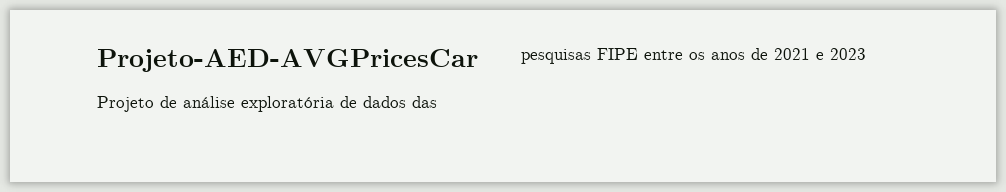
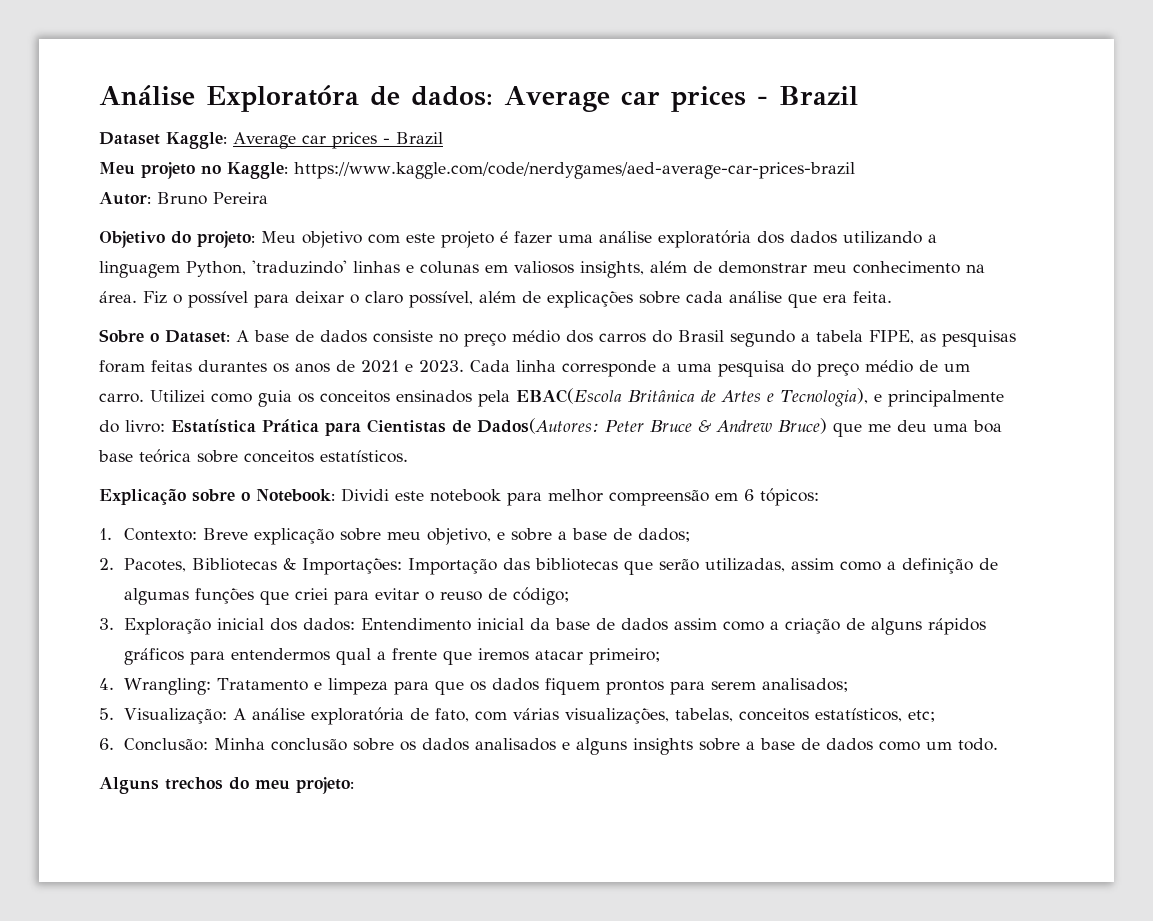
- Projeto-AED-AVGPricesCar
- Projeto de análise exploratória de dados das pesquisas FIPE entre os anos de 2021 e 2023
+ Análise Exploratóra de dados: Average car prices - Brazil
+ Dataset Kaggle: Average car prices - Brazil
+ Meu projeto no Kaggle: https://www.kaggle.com/code/nerdygames/aed-average-car-prices-brazil
+ Autor: Bruno Pereira
+ Objetivo do projeto: Meu objetivo com este projeto é fazer uma análise exploratória dos dados utilizando a linguagem Python, 'traduzindo' linhas e colunas em valiosos insights, além de demonstrar meu conhecimento na área. Fiz o possível para deixar o claro possível, além de explicações sobre cada análise que era feita.
+ Sobre o Dataset: A base de dados consiste no preço médio dos carros do Brasil segundo a tabela FIPE, as pesquisas foram feitas durantes os anos de 2021 e 2023. Cada linha corresponde a uma pesquisa do preço médio de um carro. Utilizei como guia os conceitos ensinados pela EBAC(Escola Britânica de Artes e Tecnologia), e principalmente do livro: Estatística Prática para Cientistas de Dados(Autores: Peter Bruce & Andrew Bruce) que me deu uma boa base teórica sobre conceitos estatísticos.
+ Explicação sobre o Notebook: Dividi este notebook para melhor compreensão em 6 tópicos:
+ 1. Contexto: Breve explicação sobre meu objetivo, e sobre a base de dados;
+ 2. Pacotes, Bibliotecas & Importações: Importação das bibliotecas que serão utilizadas, assim como a definição de algumas funções que criei para evitar o reuso de código;
+ 3. Exploração inicial dos dados: Entendimento inicial da base de dados assim como a criação de alguns rápidos gráficos para entendermos qual a frente que iremos atacar primeiro;
+ 4. Wrangling: Tratamento e limpeza para que os dados fiquem prontos para serem analisados;
+ 5. Visualização: A análise exploratória de fato, com várias visualizações, tabelas, conceitos estatísticos, etc;
+ 6. Conclusão: Minha conclusão sobre os dados analisados e alguns insights sobre a base de dados como um todo.
+ Alguns trechos do meu projeto:

